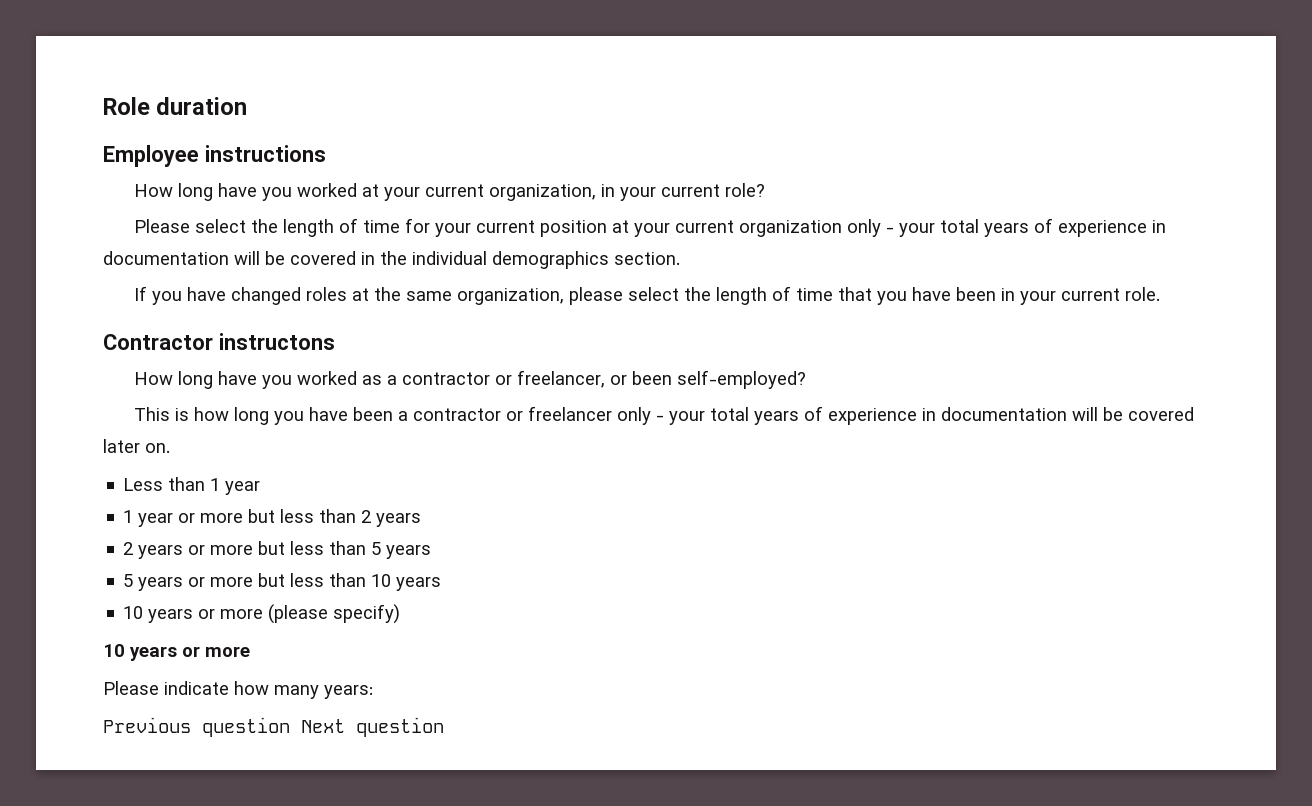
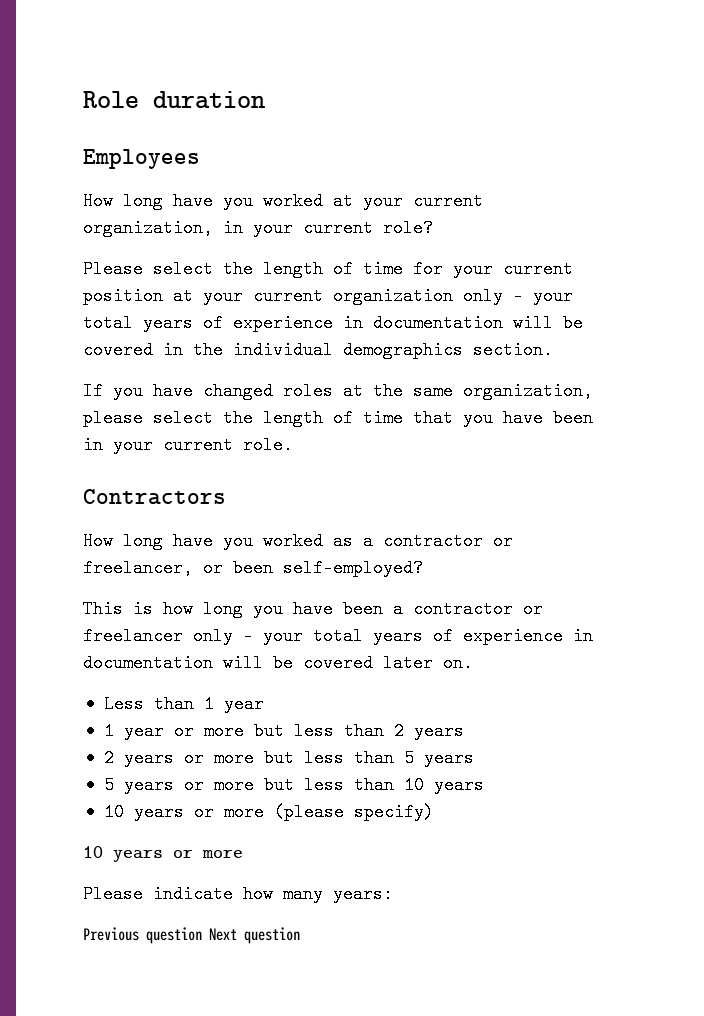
- Employee instructions
+ Employees
- Contractor instructons
+ Contractors

